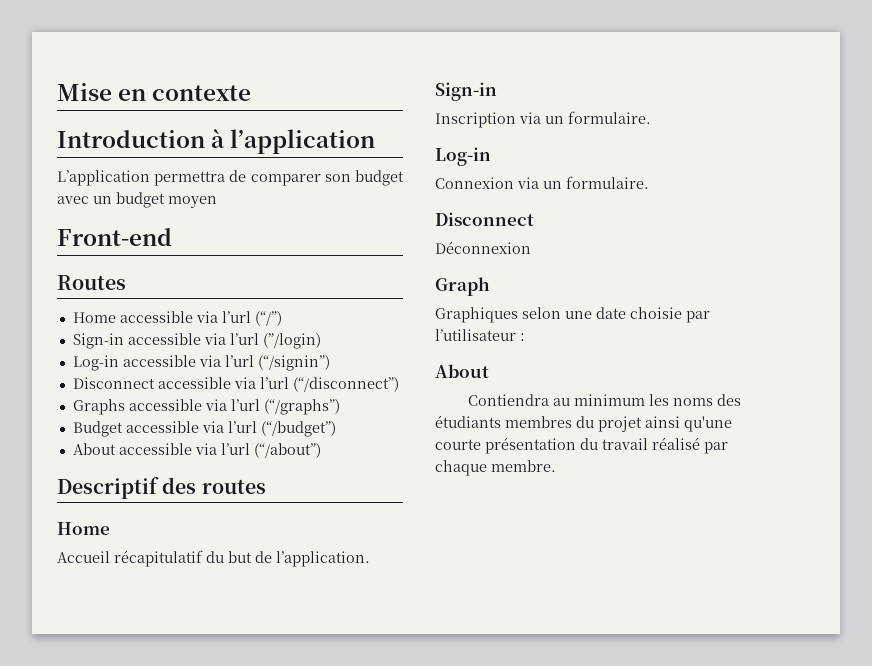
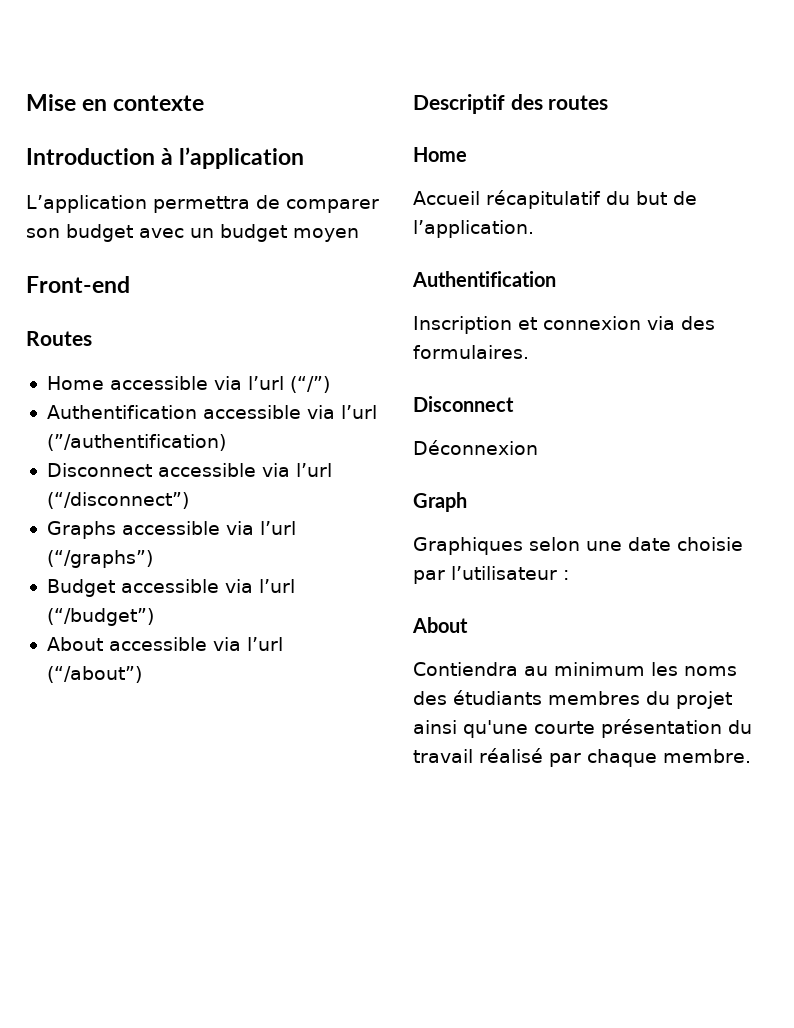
- Sign-in accessible via l’url (”/login)
- Log-in accessible via l’url (“/signin”)
+ Authentification accessible via l’url (”/authentification)
  Accueil récapitulatif du but de l’application.
- Sign-in
+ Authentification
- Inscription via un formulaire.
- Log-in
- Connexion via un formulaire.
+ Inscription et connexion via des formulaires.

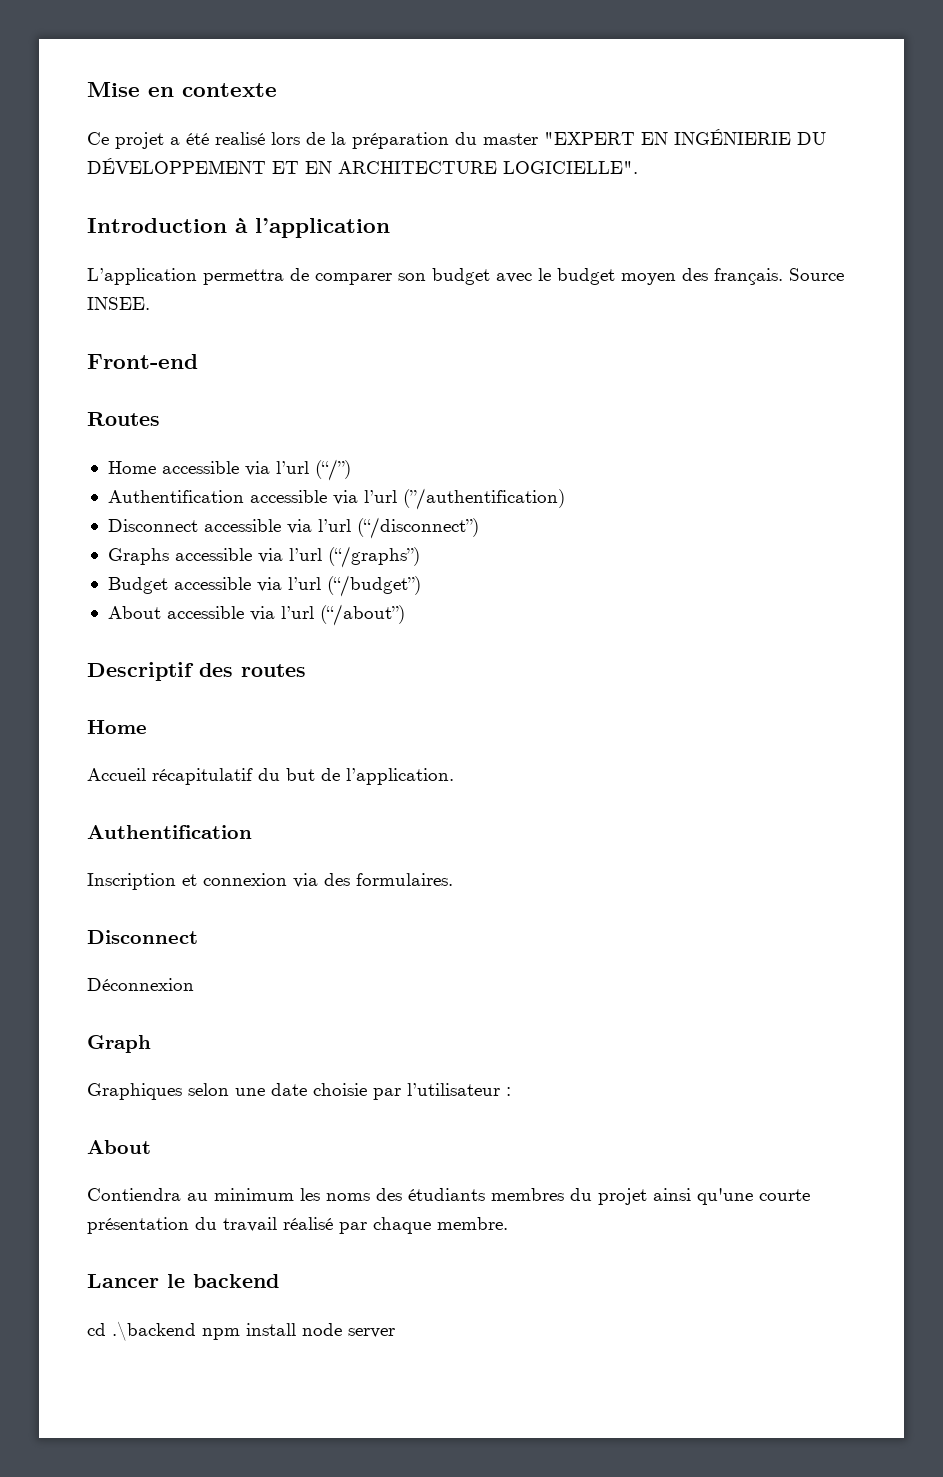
+ Ce projet a été realisé lors de la préparation du master "EXPERT EN INGÉNIERIE DU DÉVELOPPEMENT ET EN ARCHITECTURE LOGICIELLE".
- L’application permettra de comparer son budget avec un budget moyen
+ L’application permettra de comparer son budget avec le budget moyen des français. Source INSEE.
+ Lancer le backend
+ cd .\backend npm install node server

